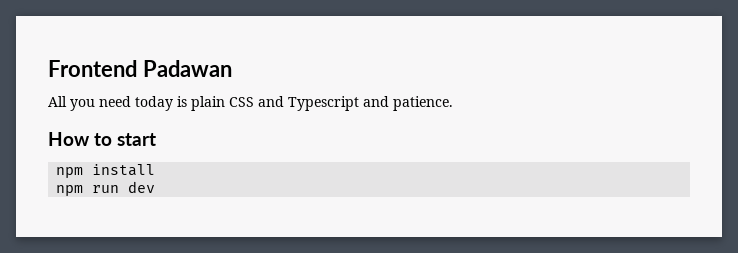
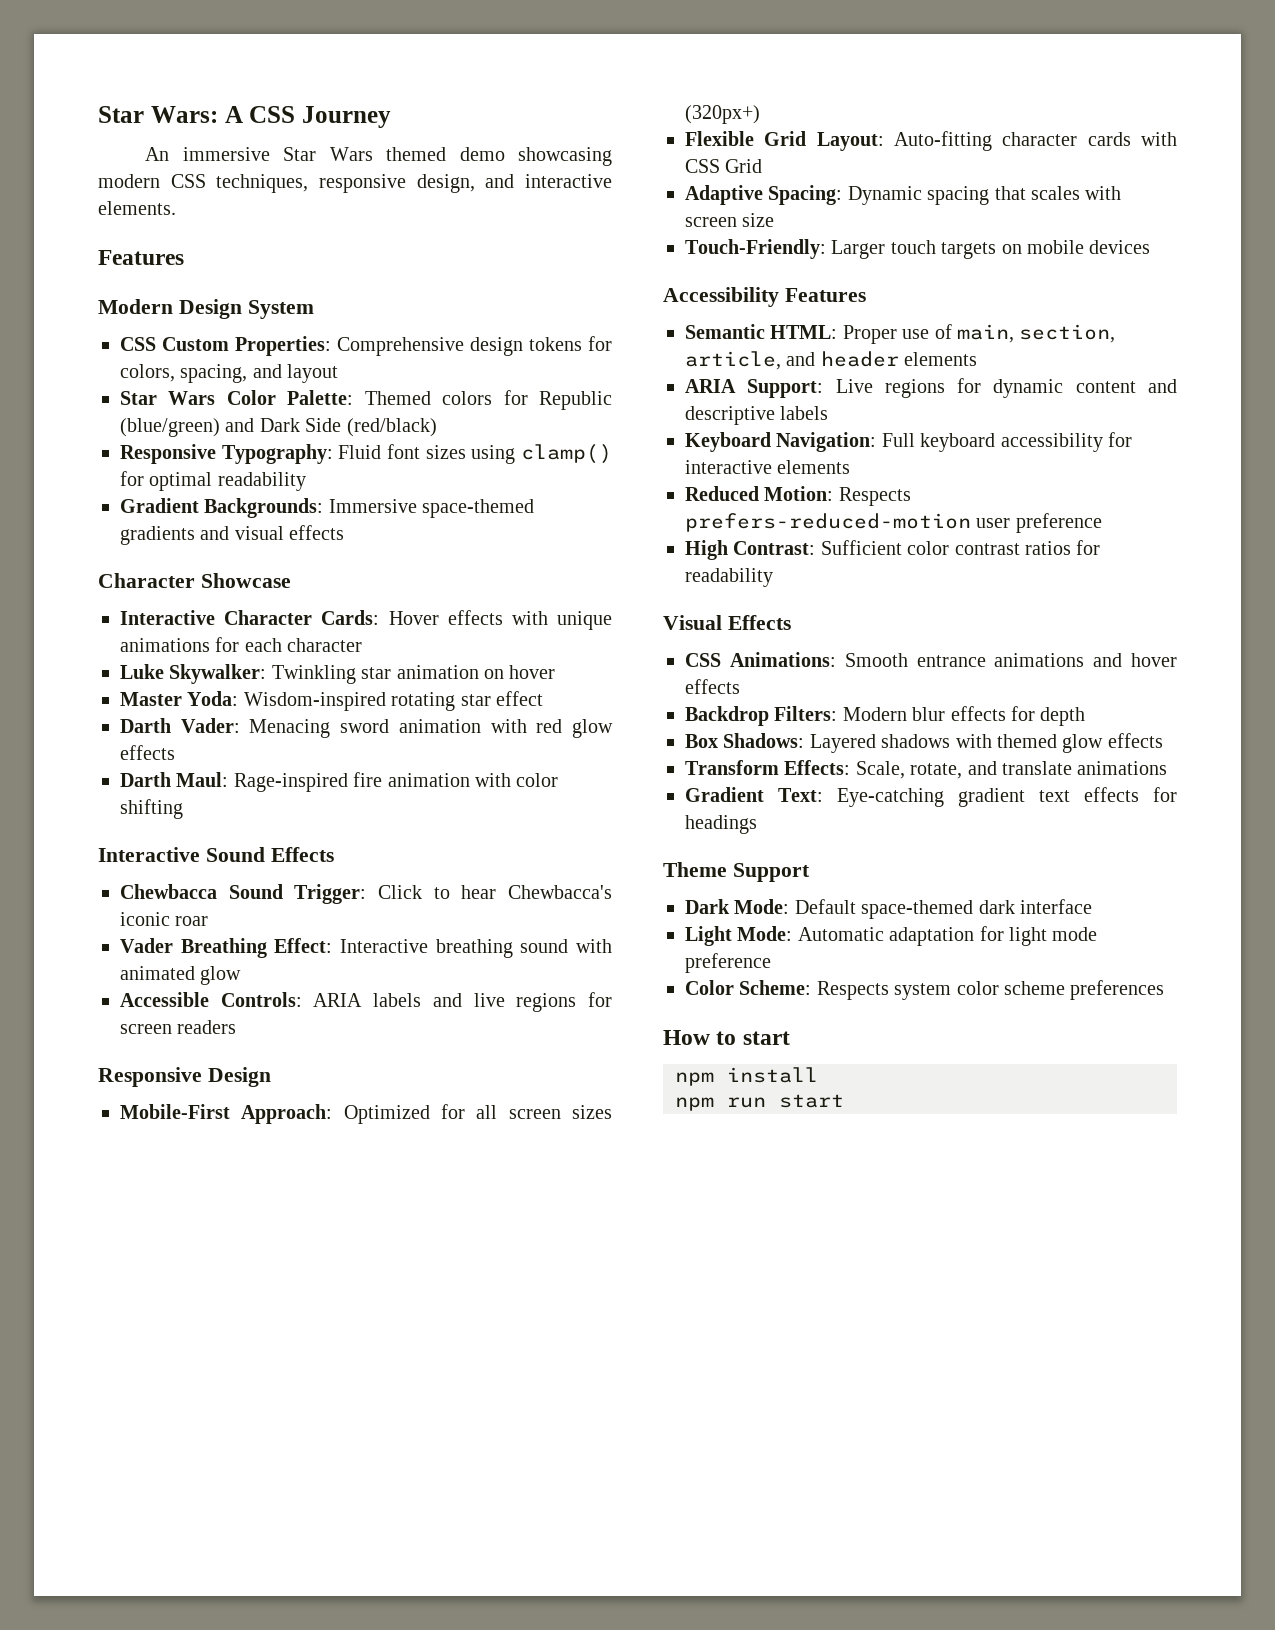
- Frontend Padawan
- All you need today is plain CSS and Typescript and patience.
+ Star Wars: A CSS Journey
+ An immersive Star Wars themed demo showcasing modern CSS techniques, responsive design, and interactive elements.
+ Features
+ Modern Design System
+ CSS Custom Properties: Comprehensive design tokens for colors, spacing, and layout
+ Star Wars Color Palette: Themed colors for Republic (blue/green) and Dark Side (red/black)
+ Responsive Typography: Fluid font sizes using clamp() for optimal readability
+ Gradient Backgrounds: Immersive space-themed gradients and visual effects
+ Character Showcase
+ Interactive Character Cards: Hover effects with unique animations for each character
+ Luke Skywalker: Twinkling star animation on hover
+ Master Yoda: Wisdom-inspired rotating star effect
+ Darth Vader: Menacing sword animation with red glow effects
+ Darth Maul: Rage-inspired fire animation with color shifting
+ Interactive Sound Effects
+ Chewbacca Sound Trigger: Click to hear Chewbacca's iconic roar
+ Vader Breathing Effect: Interactive breathing sound with animated glow
+ Accessible Controls: ARIA labels and live regions for screen readers
+ Responsive Design
+ Mobile-First Approach: Optimized for all screen sizes (320px+)
+ Flexible Grid Layout: Auto-fitting character cards with CSS Grid
+ Adaptive Spacing: Dynamic spacing that scales with screen size
+ Touch-Friendly: Larger touch targets on mobile devices
+ Accessibility Features
+ Semantic HTML: Proper use of main, section, article, and header elements
+ ARIA Support: Live regions for dynamic content and descriptive labels
+ Keyboard Navigation: Full keyboard accessibility for interactive elements
+ Reduced Motion: Respects prefers-reduced-motion user preference
+ High Contrast: Sufficient color contrast ratios for readability
+ Visual Effects
+ CSS Animations: Smooth entrance animations and hover effects
+ Backdrop Filters: Modern blur effects for depth
+ Box Shadows: Layered shadows with themed glow effects
+ Transform Effects: Scale, rotate, and translate animations
+ Gradient Text: Eye-catching gradient text effects for headings
+ Theme Support
+ Dark Mode: Default space-themed dark interface
+ Light Mode: Automatic adaptation for light mode preference
+ Color Scheme: Respects system color scheme preferences
- npm run dev
+ npm run start

